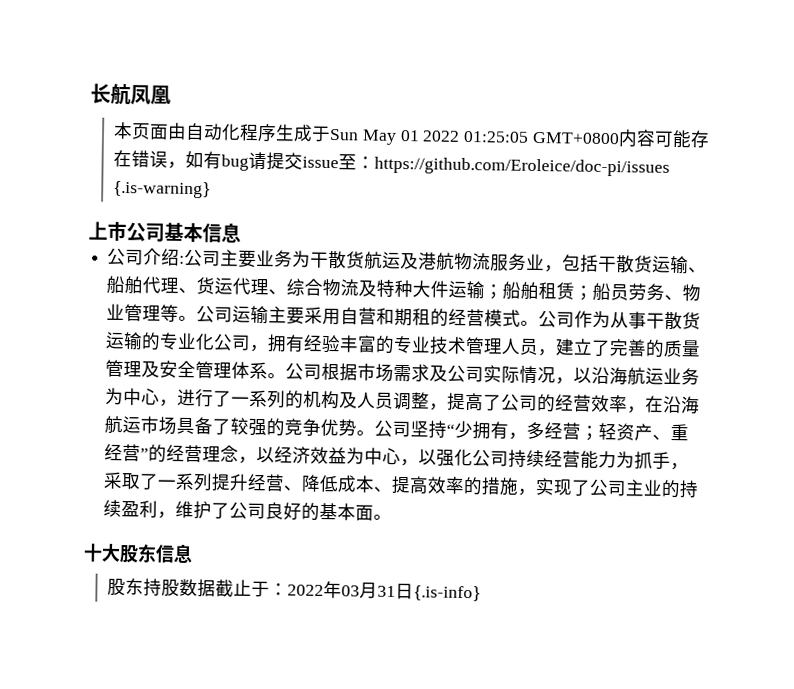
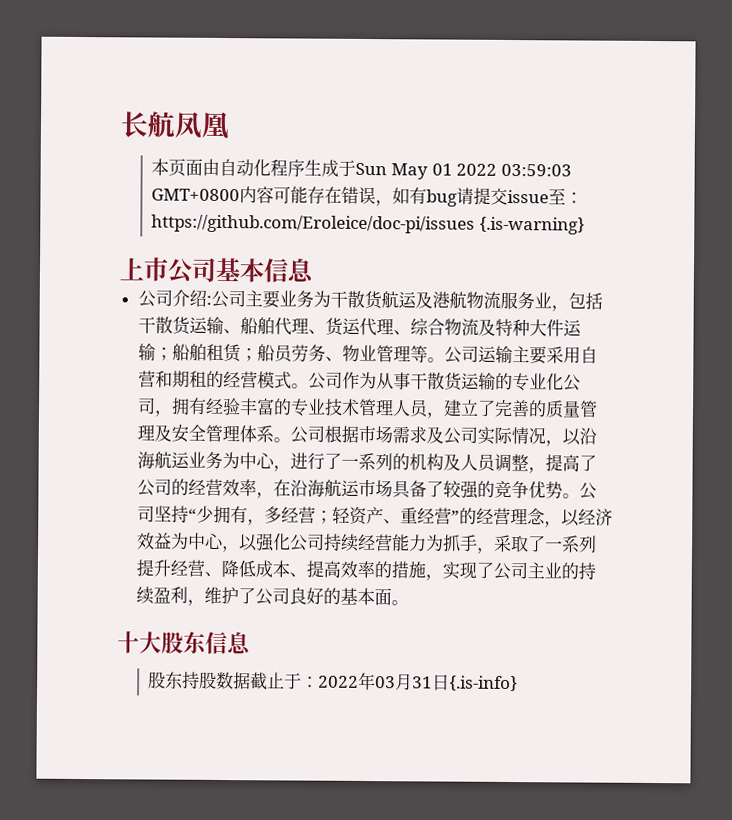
- 本页面由自动化程序生成于Sun May 01 2022 01:25:05 GMT+0800内容可能存在错误，如有bug请提交issue至：https://github.com/Eroleice/doc-pi/issues {.is-warning}
+ 本页面由自动化程序生成于Sun May 01 2022 03:59:03 GMT+0800内容可能存在错误，如有bug请提交issue至：https://github.com/Eroleice/doc-pi/issues {.is-warning}

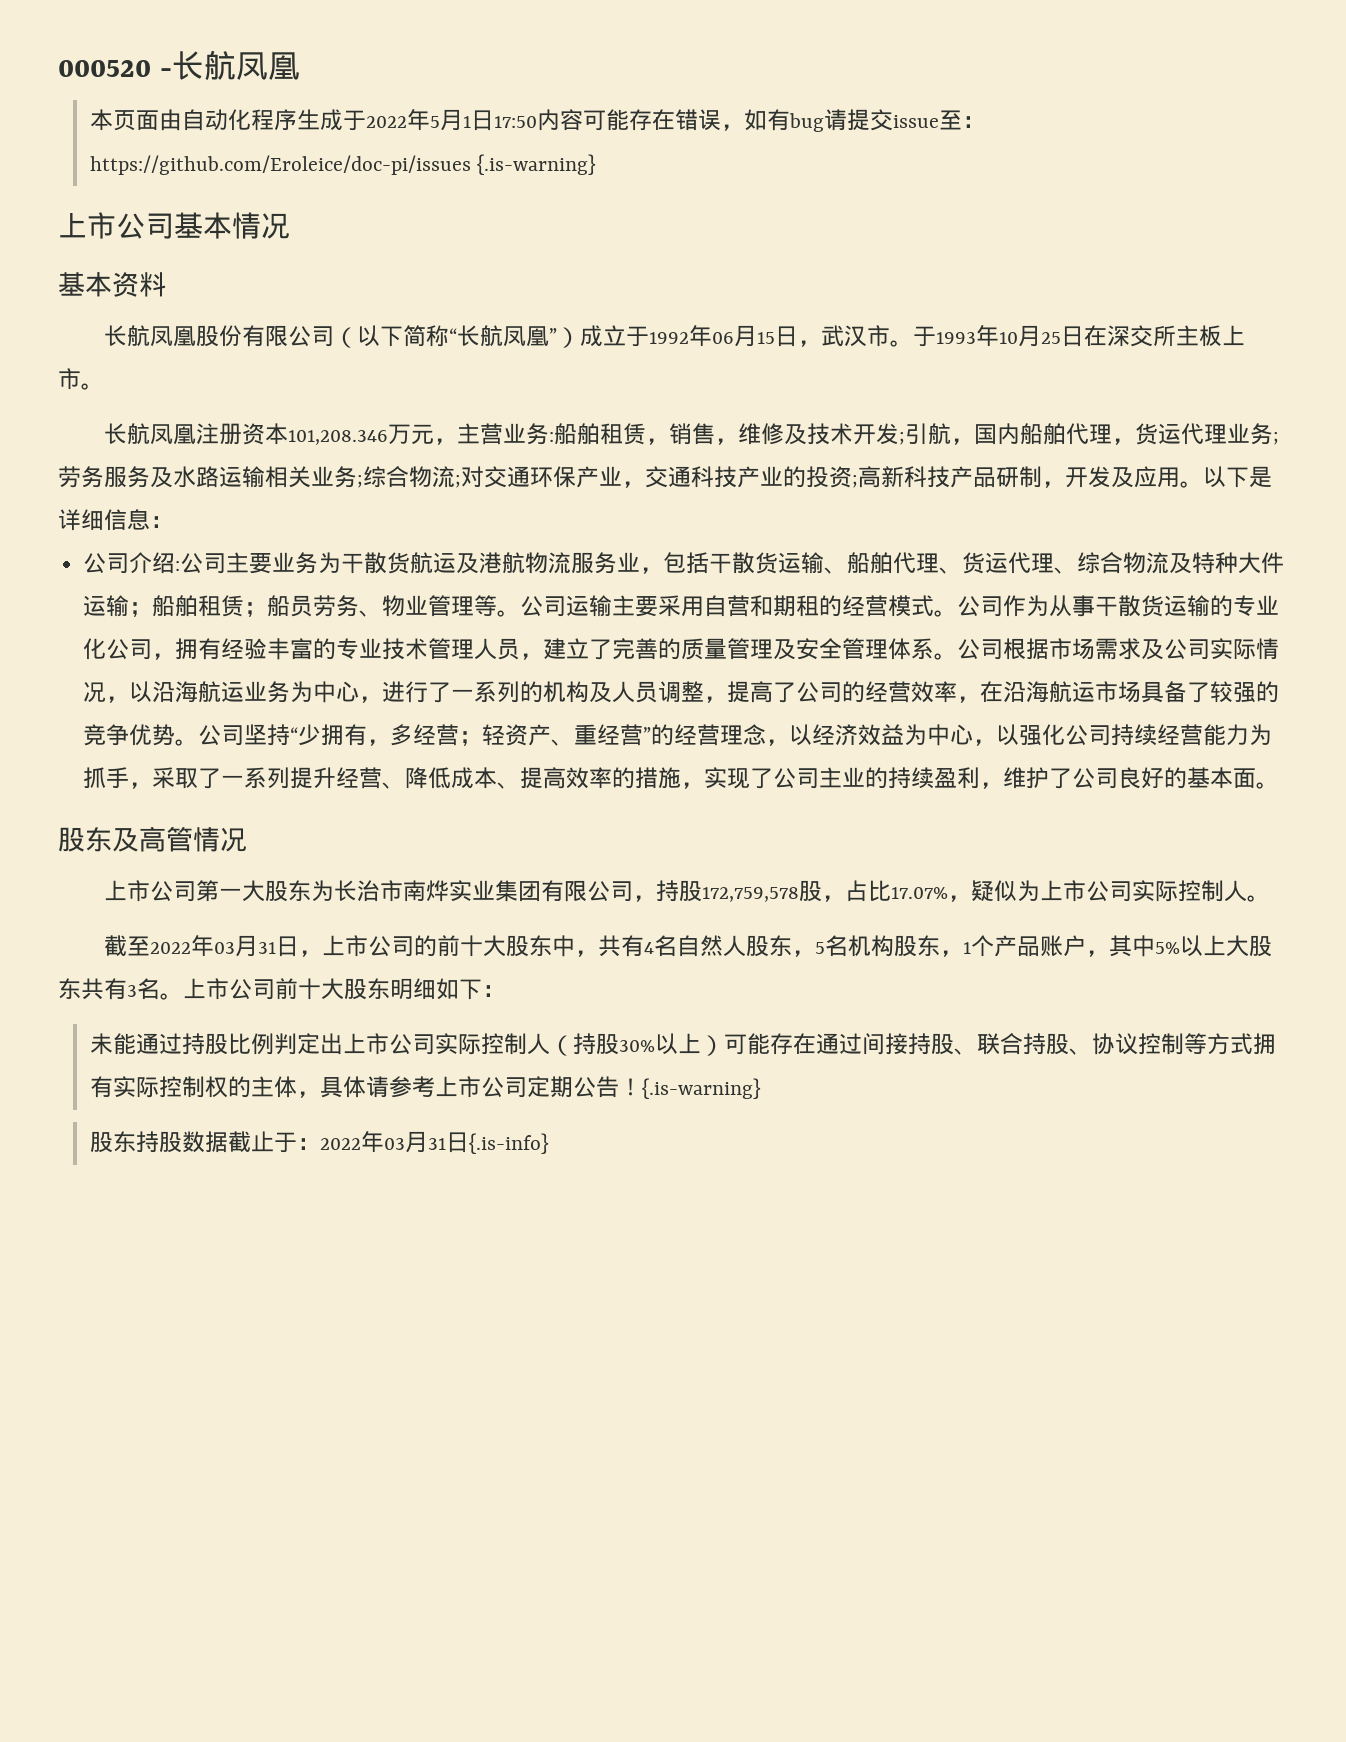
- 长航凤凰
+ 000520 -长航凤凰
- 本页面由自动化程序生成于Sun May 01 2022 03:59:03 GMT+0800内容可能存在错误，如有bug请提交issue至：https://github.com/Eroleice/doc-pi/issues {.is-warning}
+ 本页面由自动化程序生成于2022年5月1日17:50内容可能存在错误，如有bug请提交issue至：https://github.com/Eroleice/doc-pi/issues {.is-warning}
- 上市公司基本信息
+ 上市公司基本情况
+ 基本资料
+ 长航凤凰股份有限公司（以下简称“长航凤凰”）成立于1992年06月15日，武汉市。于1993年10月25日在深交所主板上市。
+ 长航凤凰注册资本101,208.346万元，主营业务:船舶租赁，销售，维修及技术开发;引航，国内船舶代理，货运代理业务;劳务服务及水路运输相关业务;综合物流;对交通环保产业，交通科技产业的投资;高新科技产品研制，开发及应用。以下是详细信息：
- 十大股东信息
+ 股东及高管情况
+ 上市公司第一大股东为长治市南烨实业集团有限公司，持股172,759,578股，占比17.07%，疑似为上市公司实际控制人。
+ 截至2022年03月31日，上市公司的前十大股东中，共有4名自然人股东，5名机构股东，1个产品账户，其中5%以上大股东共有3名。上市公司前十大股东明细如下：
+ 未能通过持股比例判定出上市公司实际控制人（持股30%以上）可能存在通过间接持股、联合持股、协议控制等方式拥有实际控制权的主体，具体请参考上市公司定期公告！{.is-warning}

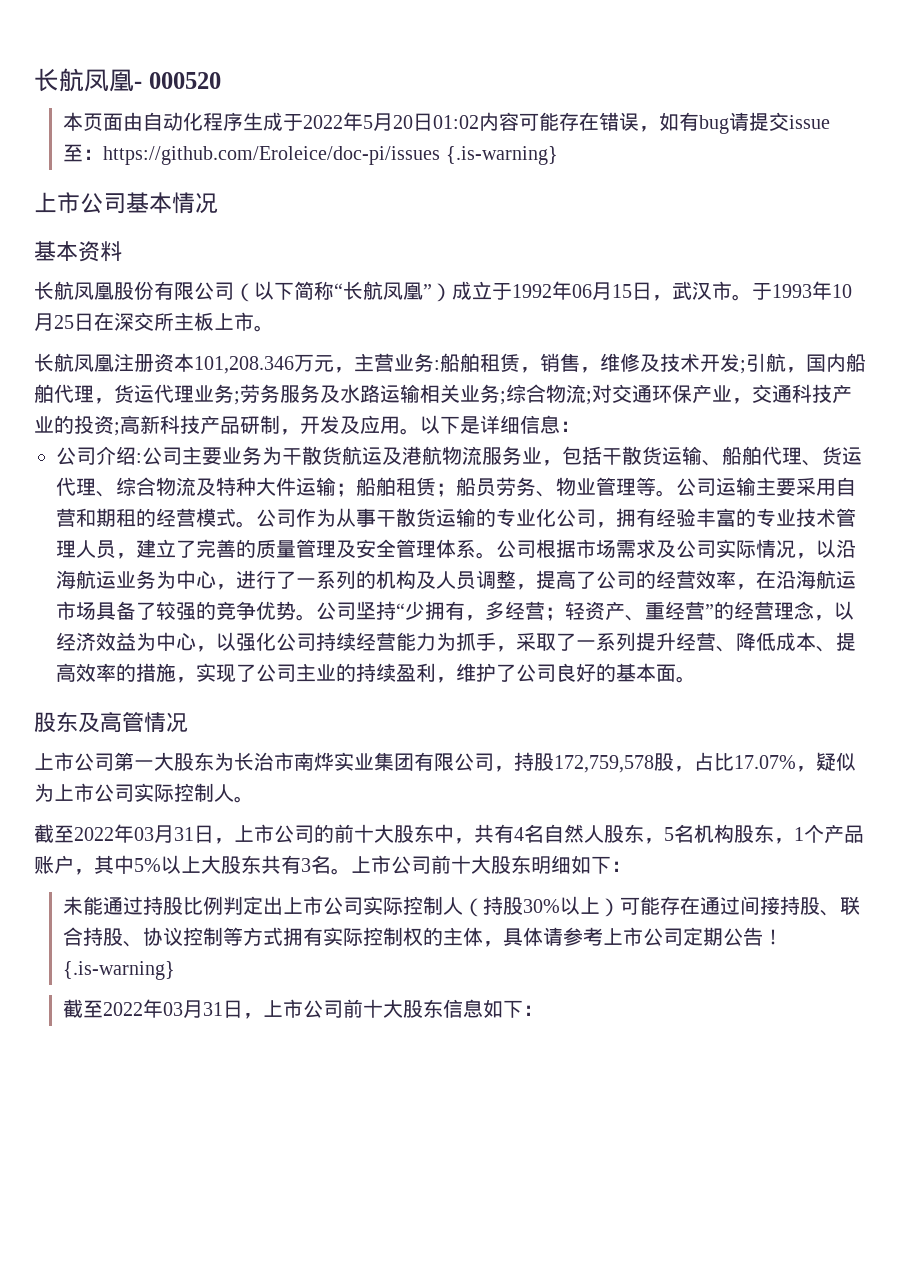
- 000520 -长航凤凰
+ 长航凤凰- 000520
- 本页面由自动化程序生成于2022年5月1日17:50内容可能存在错误，如有bug请提交issue至：https://github.com/Eroleice/doc-pi/issues {.is-warning}
+ 本页面由自动化程序生成于2022年5月20日01:02内容可能存在错误，如有bug请提交issue至：https://github.com/Eroleice/doc-pi/issues {.is-warning}
- 股东持股数据截止于：2022年03月31日{.is-info}
+ 截至2022年03月31日，上市公司前十大股东信息如下：

